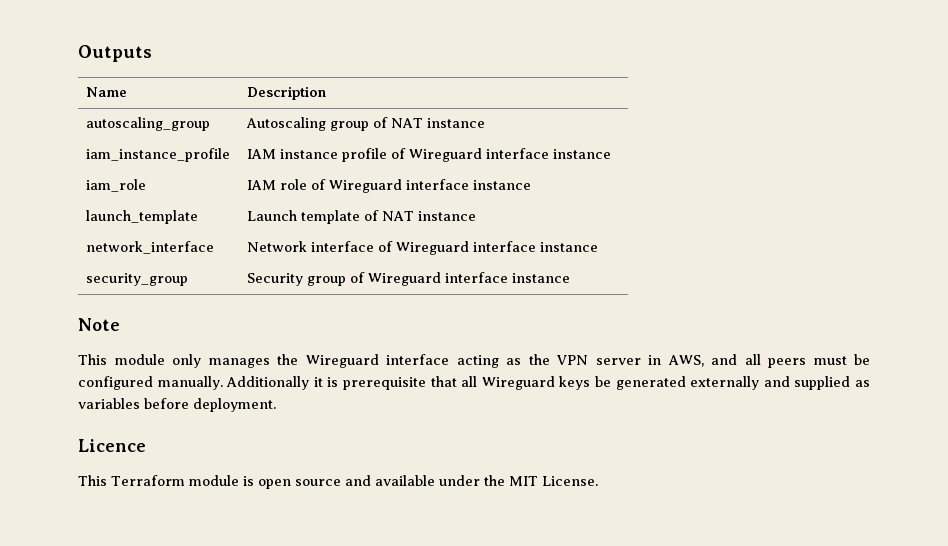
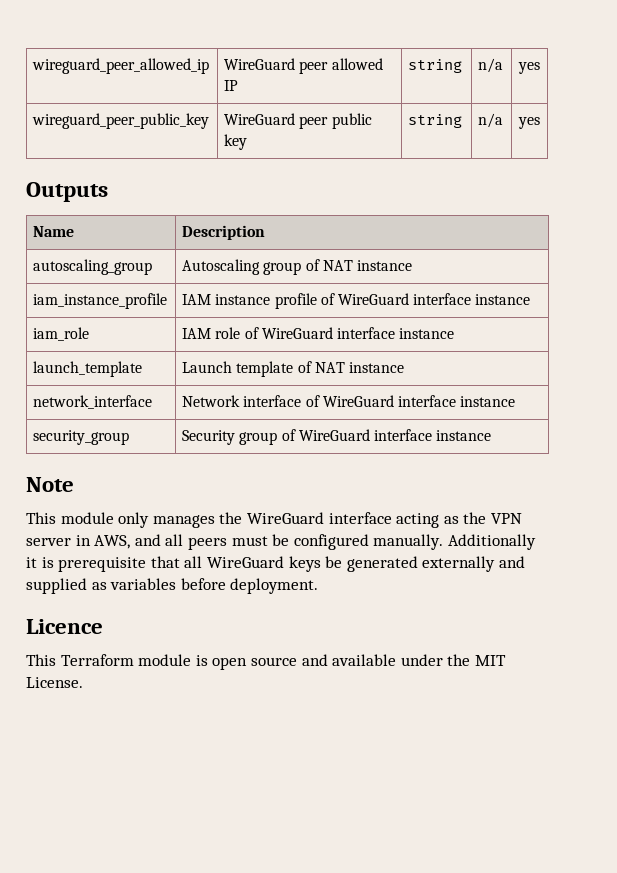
+ wireguard_peer_allowed_ip | WireGuard peer allowed IP | string | n/a | yes
+ wireguard_peer_public_key | WireGuard peer public key | string | n/a | yes
- iam_instance_profile | IAM instance profile of Wireguard interface instance
+ iam_instance_profile | IAM instance profile of WireGuard interface instance
- iam_role | IAM role of Wireguard interface instance
+ iam_role | IAM role of WireGuard interface instance
- network_interface | Network interface of Wireguard interface instance
+ network_interface | Network interface of WireGuard interface instance
- security_group | Security group of Wireguard interface instance
+ security_group | Security group of WireGuard interface instance
- This module only manages the Wireguard interface acting as the VPN server in AWS, and all peers must be configured manually.
+ This module only manages the WireGuard interface acting as the VPN server in AWS, and all peers must be configured manually.
- Additionally it is prerequisite that all Wireguard keys be generated externally and supplied as variables before deployment.
+ Additionally it is prerequisite that all WireGuard keys be generated externally and supplied as variables before deployment.

